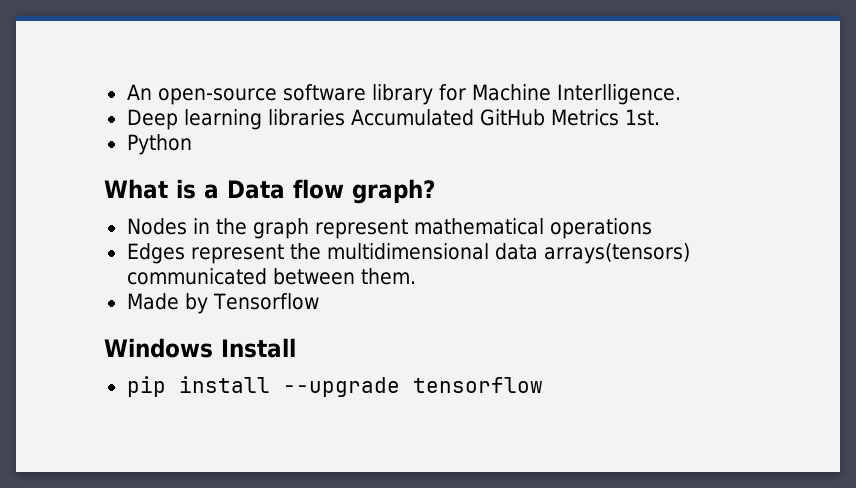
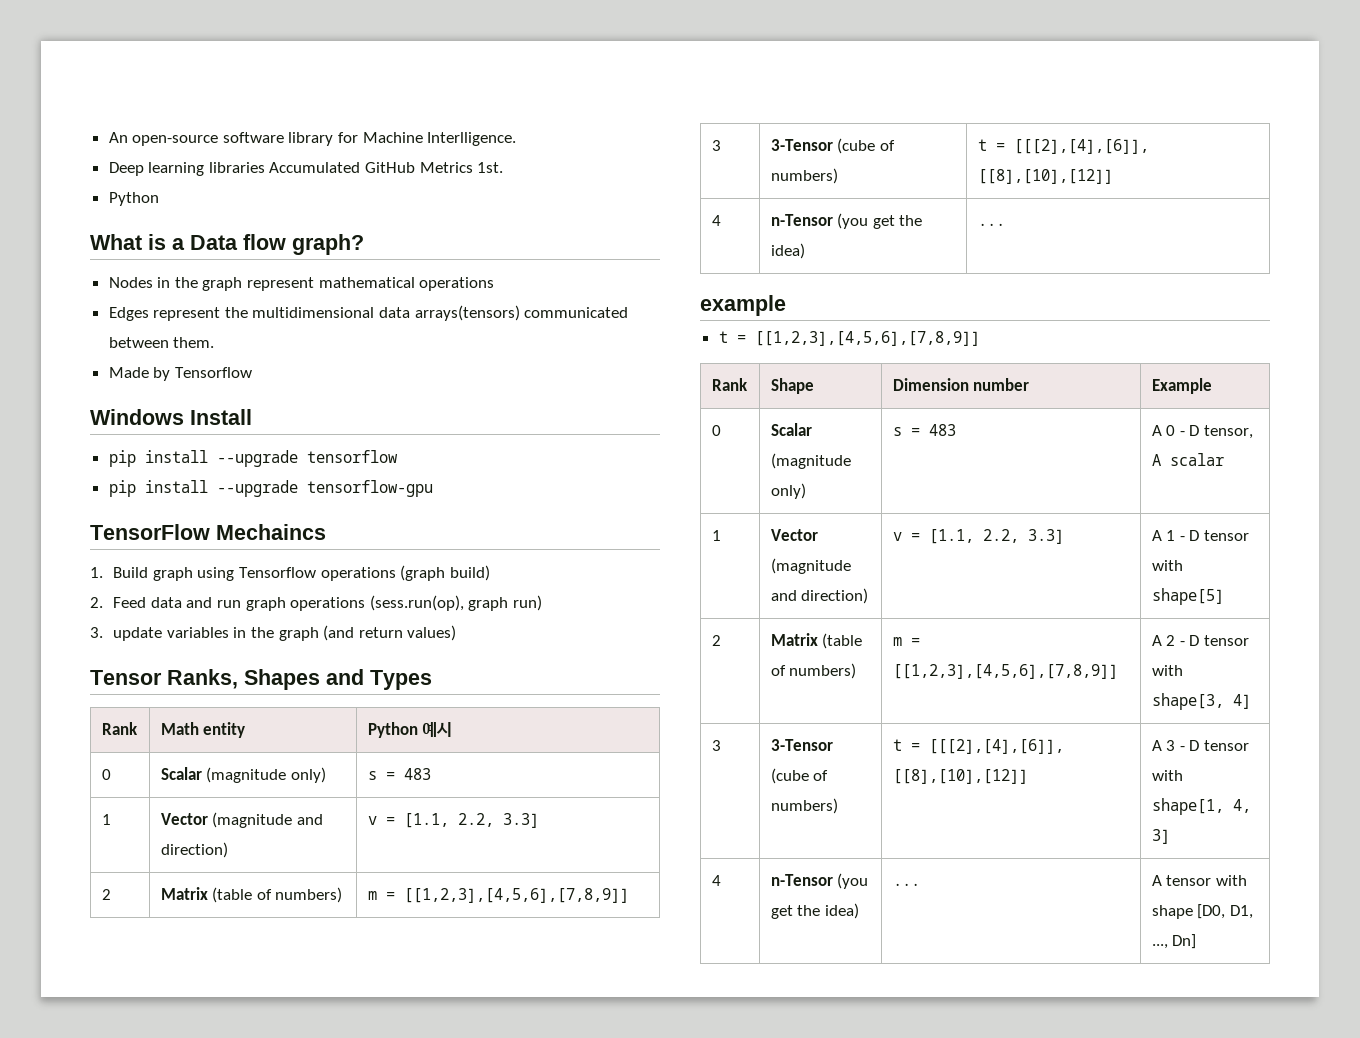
+ pip install --upgrade tensorflow-gpu
+ TensorFlow Mechaincs
+ 1. Build graph using Tensorflow operations (graph build)
+ 2. Feed data and run graph operations (sess.run(op), graph run)
+ 3. update variables in the graph (and return values)
+ Tensor Ranks, Shapes and Types
+ Rank | Math entity | Python 예시
+ 0 | Scalar (magnitude only) | s = 483
+ 1 | Vector (magnitude and direction) | v = [1.1, 2.2, 3.3]
+ 2 | Matrix (table of numbers) | m = [[1,2,3],[4,5,6],[7,8,9]]
+ 3 | 3-Tensor (cube of numbers) | t = [[[2],[4],[6]], [[8],[10],[12]]
+ 4 | n-Tensor (you get the idea) | ...
+ example
+ t = [[1,2,3],[4,5,6],[7,8,9]]
+ Rank | Shape | Dimension number | Example
+ 0 | Scalar (magnitude only) | s = 483 | A 0 - D tensor, A scalar
+ 1 | Vector (magnitude and direction) | v = [1.1, 2.2, 3.3] | A 1 - D tensor with shape[5]
+ 2 | Matrix (table of numbers) | m = [[1,2,3],[4,5,6],[7,8,9]] | A 2 - D tensor with shape[3, 4]
+ 3 | 3-Tensor (cube of numbers) | t = [[[2],[4],[6]], [[8],[10],[12]] | A 3 - D tensor with shape[1, 4, 3]
+ 4 | n-Tensor (you get the idea) | ... | A tensor with shape [D0, D1, ..., Dn]

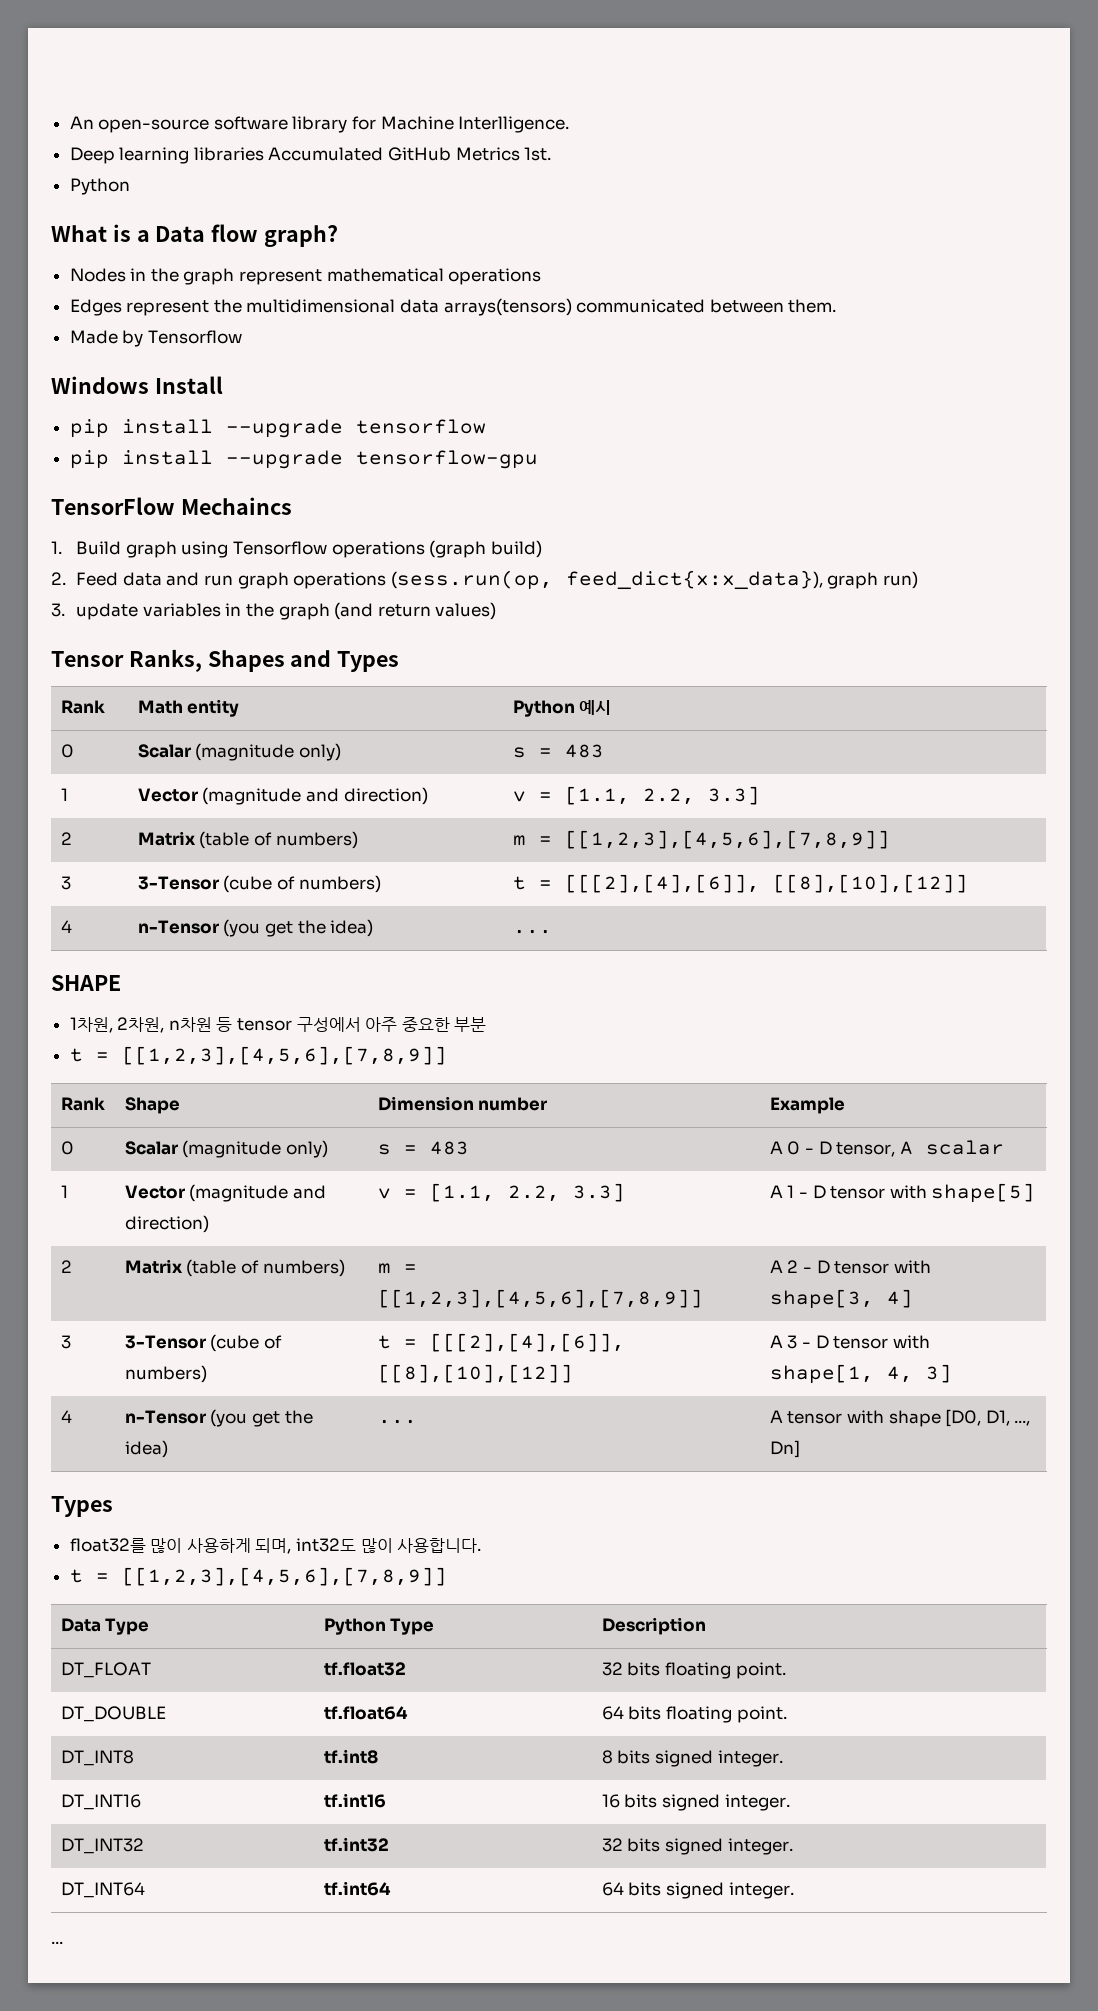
- 2. Feed data and run graph operations (sess.run(op), graph run)
+ 2. Feed data and run graph operations (sess.run(op, feed_dict{x:x_data}), graph run)
- example
+ SHAPE
+ 1차원, 2차원, n차원 등 tensor 구성에서 아주 중요한 부분
  4 | n-Tensor (you get the idea) | ... | A tensor with shape [D0, D1, ..., Dn]
+ Types
+ float32를 많이 사용하게 되며, int32도 많이 사용합니다.
+ t = [[1,2,3],[4,5,6],[7,8,9]]
+ Data Type | Python Type | Description
+ DT_FLOAT | tf.float32 | 32 bits floating point.
+ DT_DOUBLE | tf.float64 | 64 bits floating point.
+ DT_INT8 | tf.int8 | 8 bits signed integer.
+ DT_INT16 | tf.int16 | 16 bits signed integer.
+ DT_INT32 | tf.int32 | 32 bits signed integer.
+ DT_INT64 | tf.int64 | 64 bits signed integer.
+ ...

